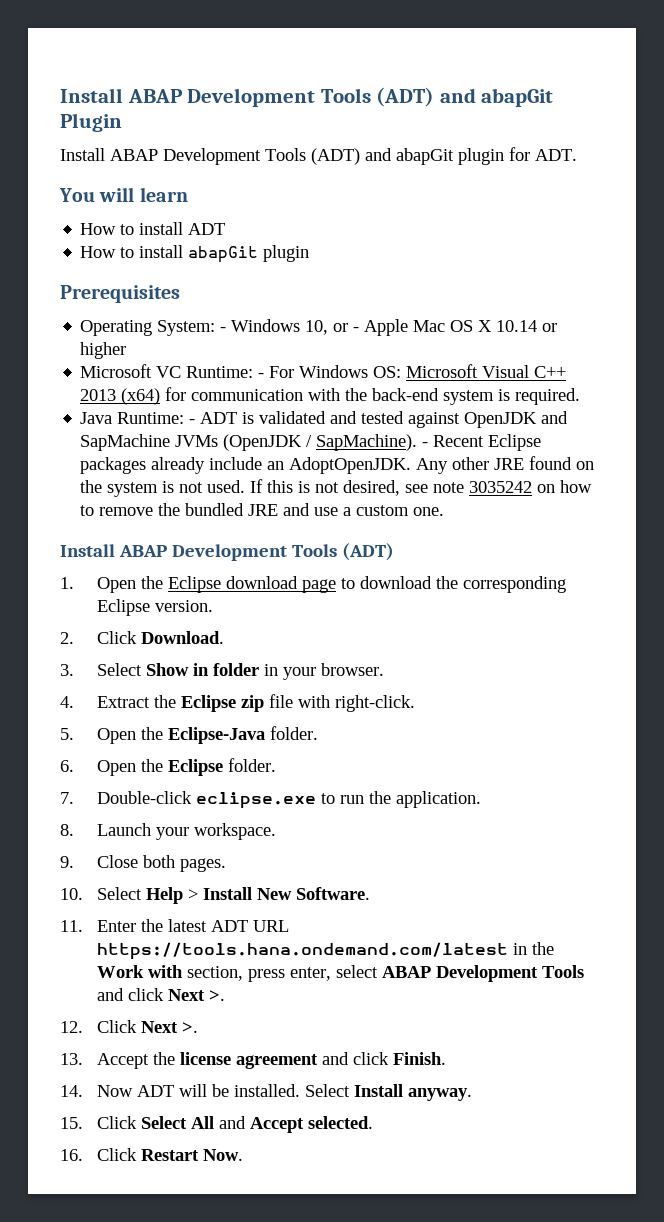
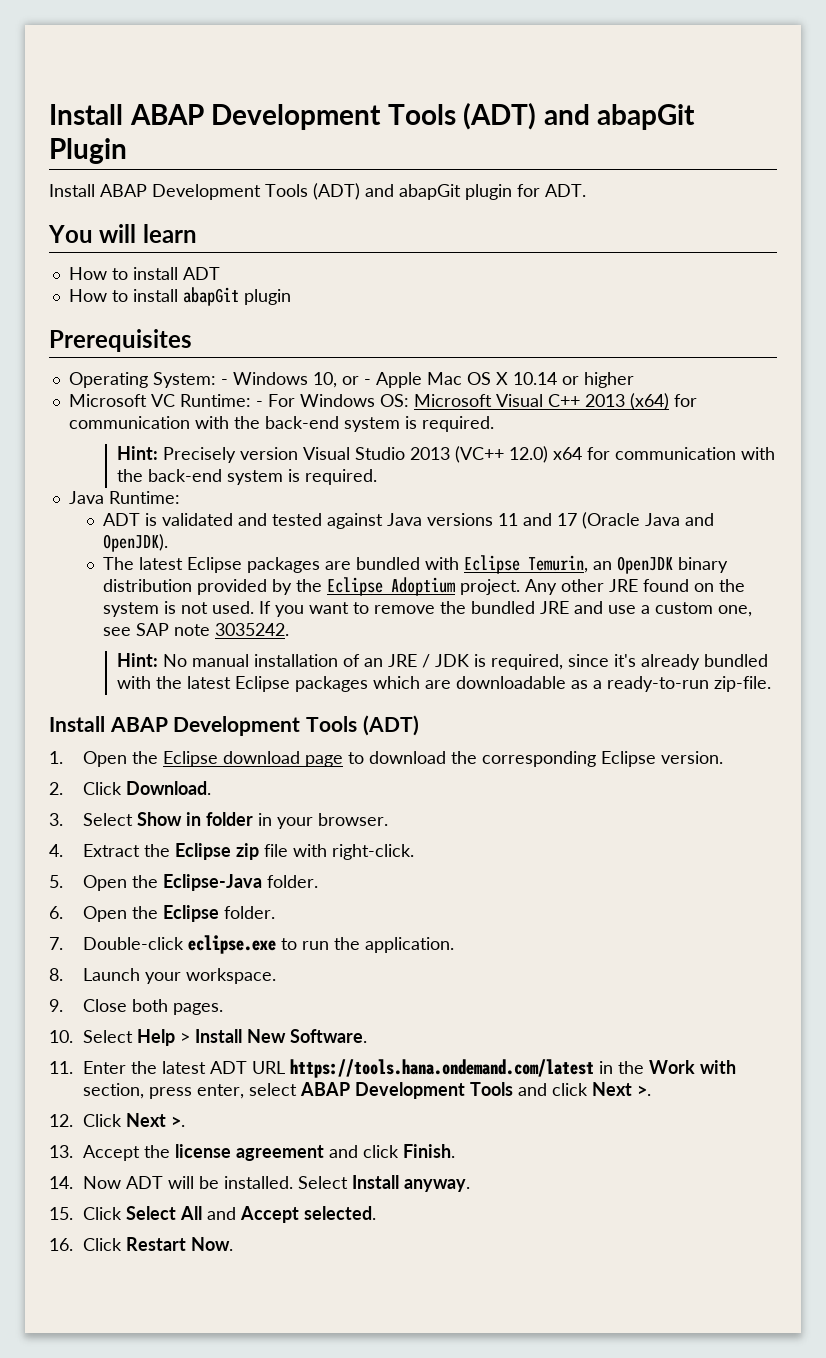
+ Hint: Precisely version Visual Studio 2013 (VC++ 12.0) x64 for communication with the back-end system is required.
- Java Runtime: - ADT is validated and tested against OpenJDK and SapMachine JVMs (OpenJDK / SapMachine). - Recent Eclipse packages already include an AdoptOpenJDK.
+ Java Runtime:
+ ADT is validated and tested against Java versions 11 and 17 (Oracle Java and OpenJDK).
+ The latest Eclipse packages are bundled with Eclipse Temurin, an OpenJDK binary distribution provided by the Eclipse Adoptium project.
- If this is not desired, see note 3035242 on how to remove the bundled JRE and use a custom one.
+ If you want to remove the bundled JRE and use a custom one, see SAP note 3035242.
+ Hint: No manual installation of an JRE / JDK is required, since it's already bundled with the latest Eclipse packages which are downloadable as a ready-to-run zip-file.

